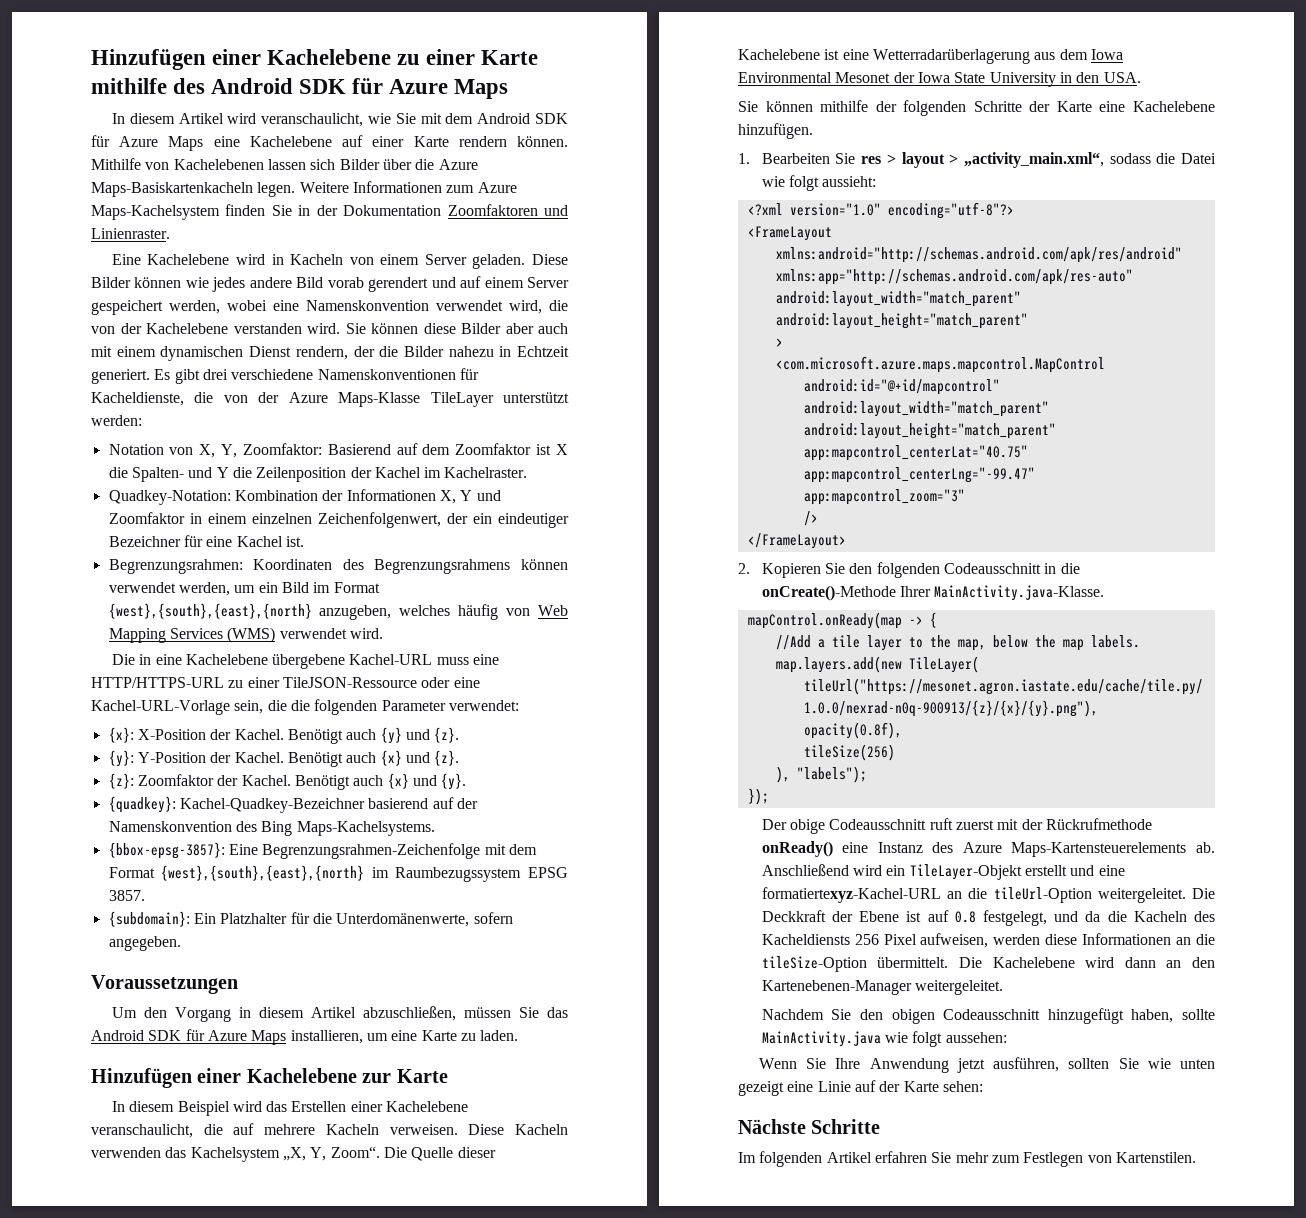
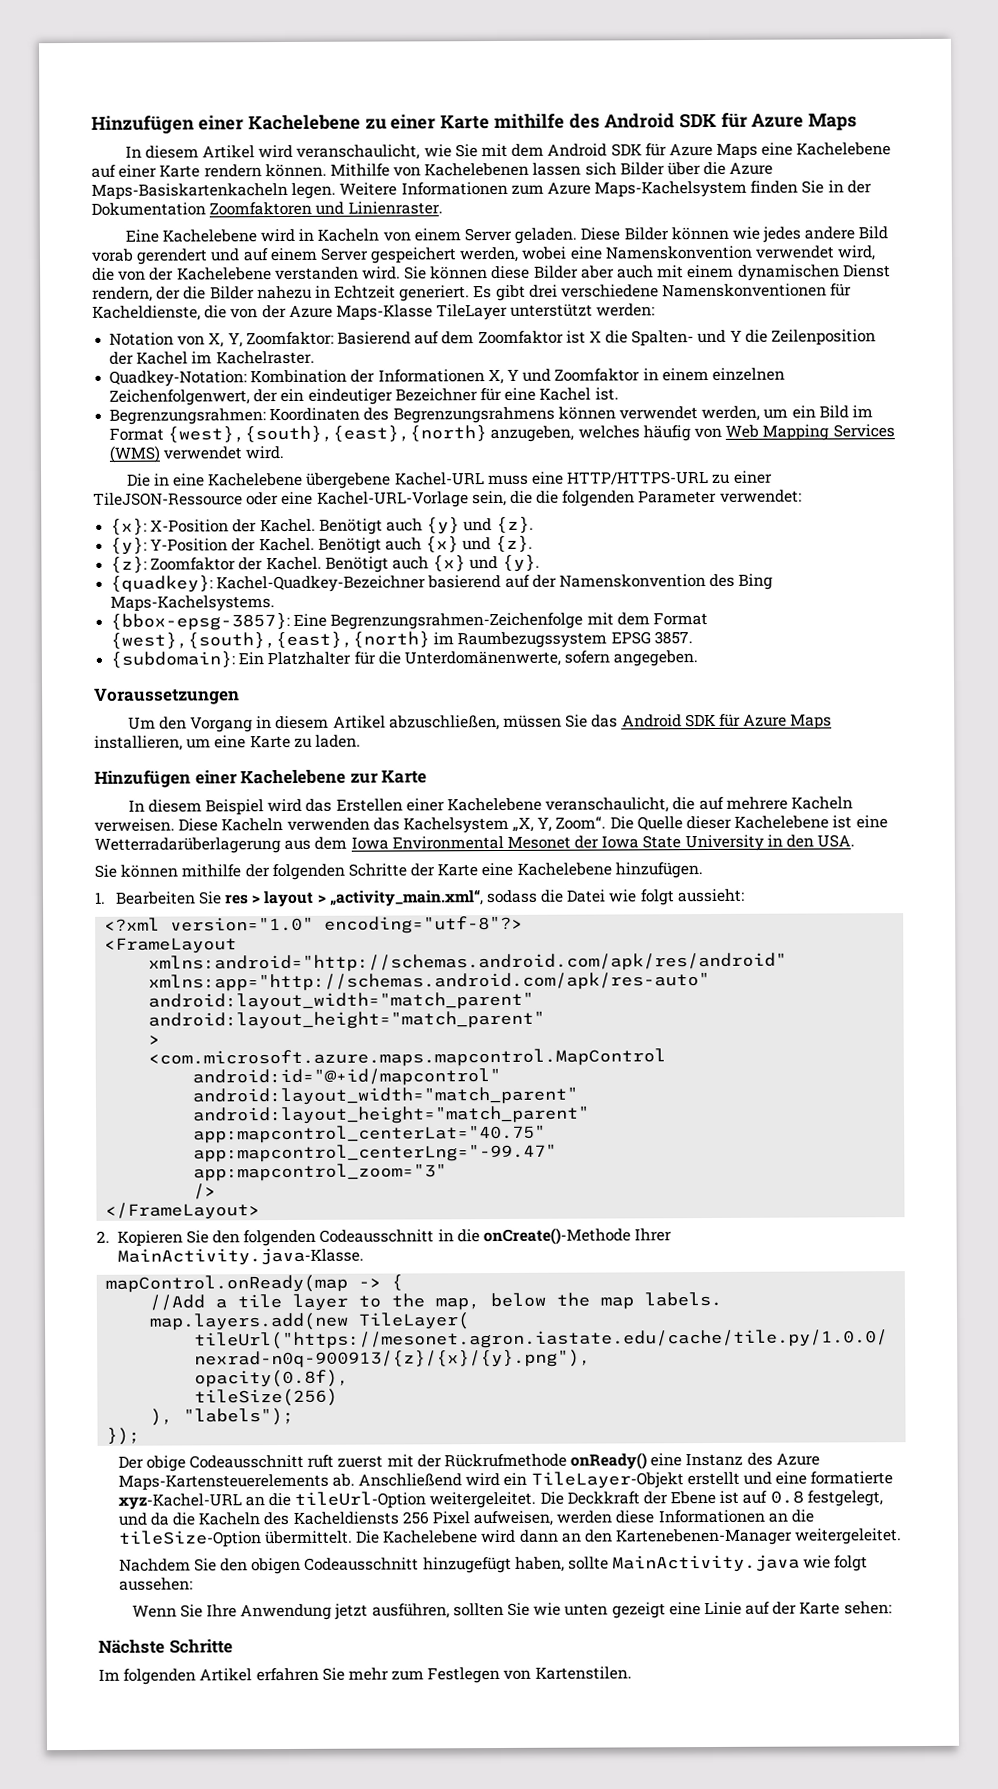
- Anschließend wird ein TileLayer-Objekt erstellt und eine formatiertexyz-Kachel-URL an die tileUrl-Option weitergeleitet.
+ Anschließend wird ein TileLayer-Objekt erstellt und eine formatierte xyz-Kachel-URL an die tileUrl-Option weitergeleitet.

